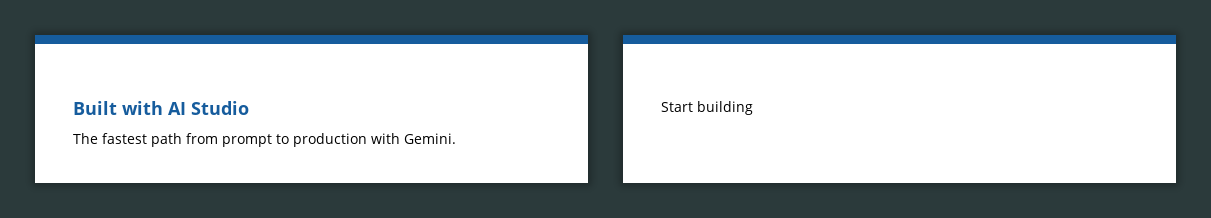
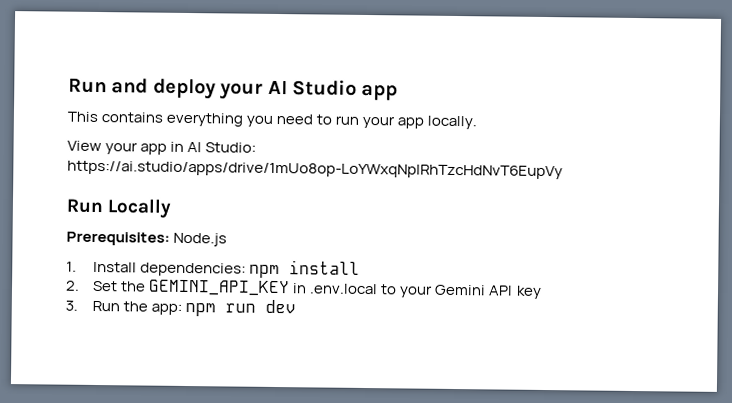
- Built with AI Studio
- The fastest path from prompt to production with Gemini.
- Start building
+ Run and deploy your AI Studio app
+ This contains everything you need to run your app locally.
+ View your app in AI Studio: https://ai.studio/apps/drive/1mUo8op-LoYWxqNplRhTzcHdNvT6EupVy
+ Run Locally
+ Prerequisites: Node.js
+ 1. Install dependencies: npm install
+ 2. Set the GEMINI_API_KEY in .env.local to your Gemini API key
+ 3. Run the app: npm run dev

